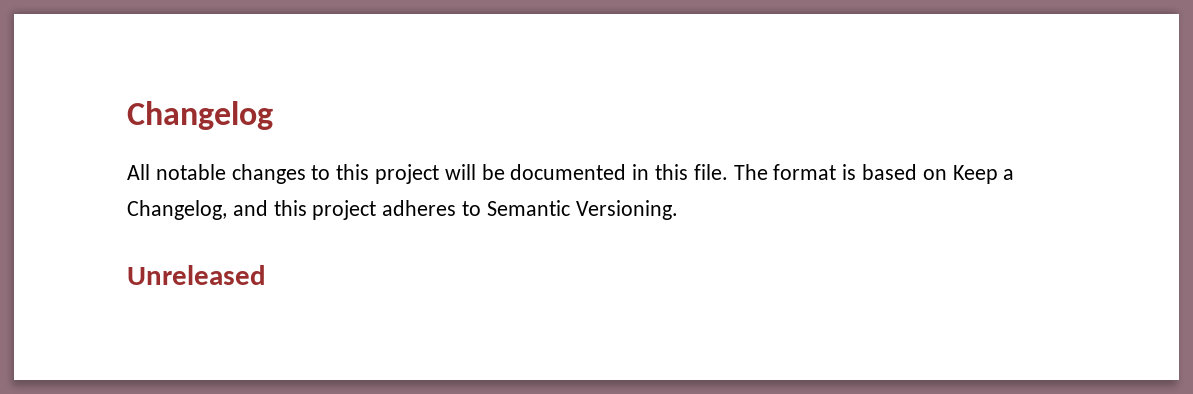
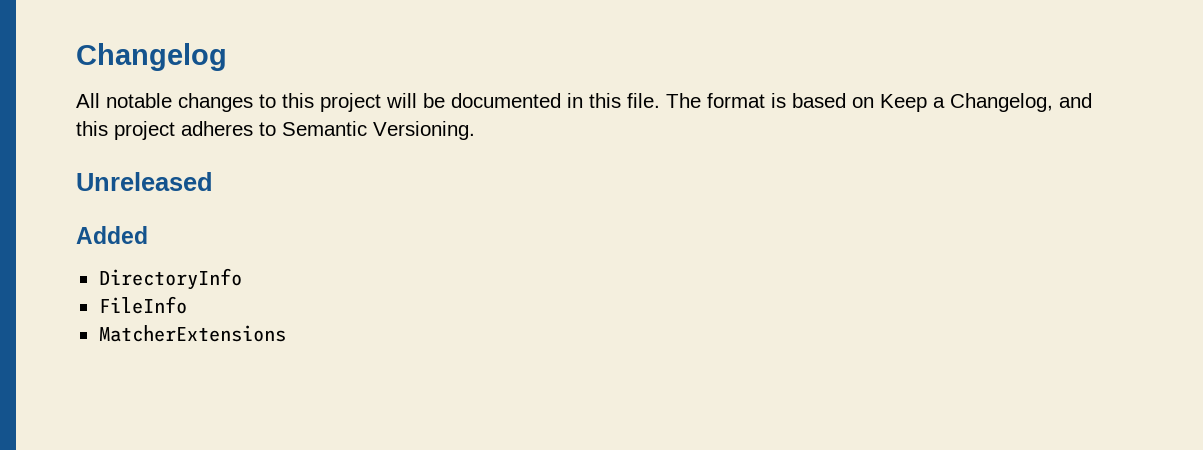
+ Added
+ DirectoryInfo
+ FileInfo
+ MatcherExtensions

